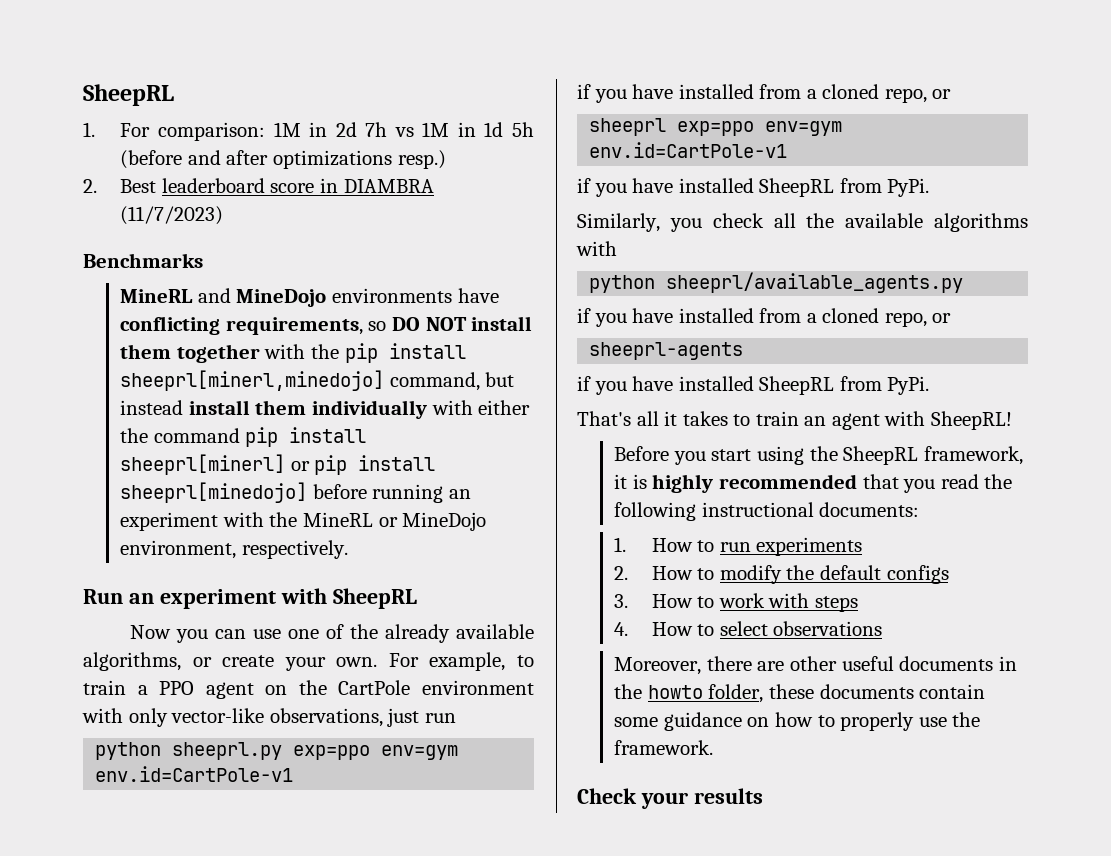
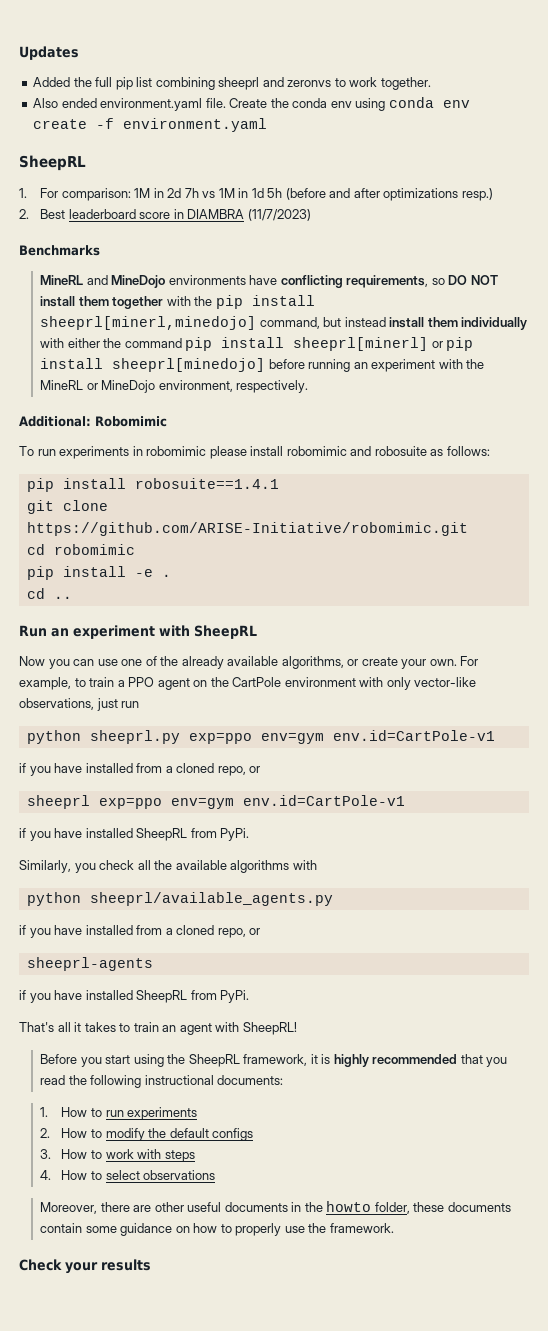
+ Updates
+ Added the full pip list combining sheeprl and zeronvs to work together.
+ Also ended environment.yaml file. Create the conda env using conda env create -f environment.yaml
+ Additional: Robomimic
+ To run experiments in robomimic please install robomimic and robosuite as follows:
+ pip install robosuite==1.4.1
+ git clone https://github.com/ARISE-Initiative/robomimic.git
+ cd robomimic
+ pip install -e .
+ cd ..

